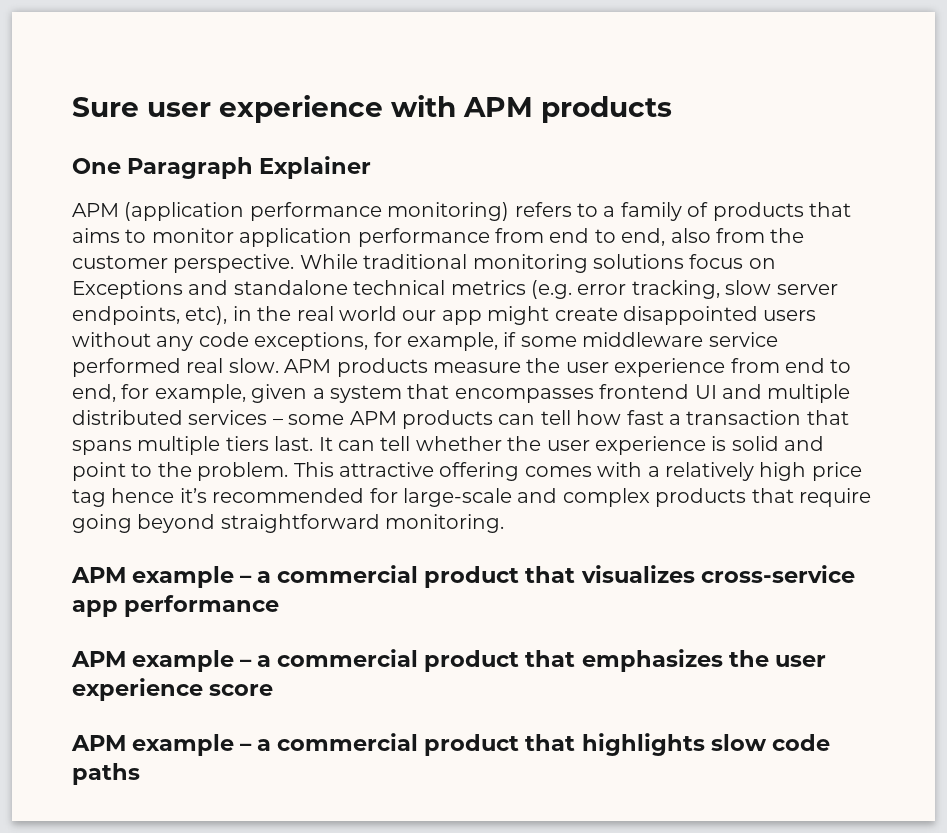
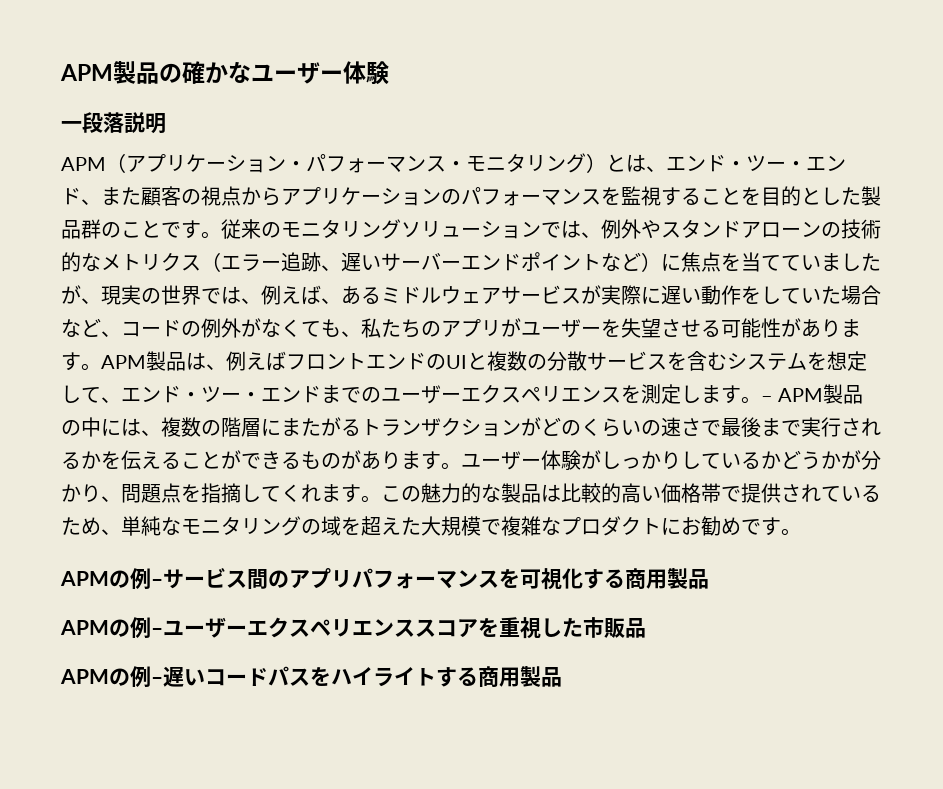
- Sure user experience with APM products
- One Paragraph Explainer
- APM (application performance monitoring) refers to a family of products that aims to monitor application performance from end to end, also from the customer perspective. While traditional monitoring solutions focus on Exceptions and standalone technical metrics (e.g. error tracking, slow server endpoints, etc), in the real world our app might create disappointed users without any code exceptions, for example, if some middleware service performed real slow. APM products measure the user experience from end to end, for example, given a system that encompasses frontend UI and multiple distributed services – some APM products can tell how fast a transaction that spans multiple tiers last. It can tell whether the user experience is solid and point to the problem. This attractive offering comes with a relatively high price tag hence it’s recommended for large-scale and complex products that require going beyond straightforward monitoring.
- APM example – a commercial product that visualizes cross-service app performance
- APM example – a commercial product that emphasizes the user experience score
- APM example – a commercial product that highlights slow code paths
+ APM製品の確かなユーザー体験
+ 一段落説明
+ APM（アプリケーション・パフォーマンス・モニタリング）とは、エンド・ツー・エンド、また顧客の視点からアプリケーションのパフォーマンスを監視することを目的とした製品群のことです。従来のモニタリングソリューションでは、例外やスタンドアローンの技術的なメトリクス（エラー追跡、遅いサーバーエンドポイントなど）に焦点を当てていましたが、現実の世界では、例えば、あるミドルウェアサービスが実際に遅い動作をしていた場合など、コードの例外がなくても、私たちのアプリがユーザーを失望させる可能性があります。APM製品は、例えばフロントエンドのUIと複数の分散サービスを含むシステムを想定して、エンド・ツー・エンドまでのユーザーエクスペリエンスを測定します。– APM製品の中には、複数の階層にまたがるトランザクションがどのくらいの速さで最後まで実行されるかを伝えることができるものがあります。ユーザー体験がしっかりしているかどうかが分かり、問題点を指摘してくれます。この魅力的な製品は比較的高い価格帯で提供されているため、単純なモニタリングの域を超えた大規模で複雑なプロダクトにお勧めです。
+ APMの例–サービス間のアプリパフォーマンスを可視化する商用製品
+ APMの例–ユーザーエクスペリエンススコアを重視した市販品
+ APMの例–遅いコードパスをハイライトする商用製品

